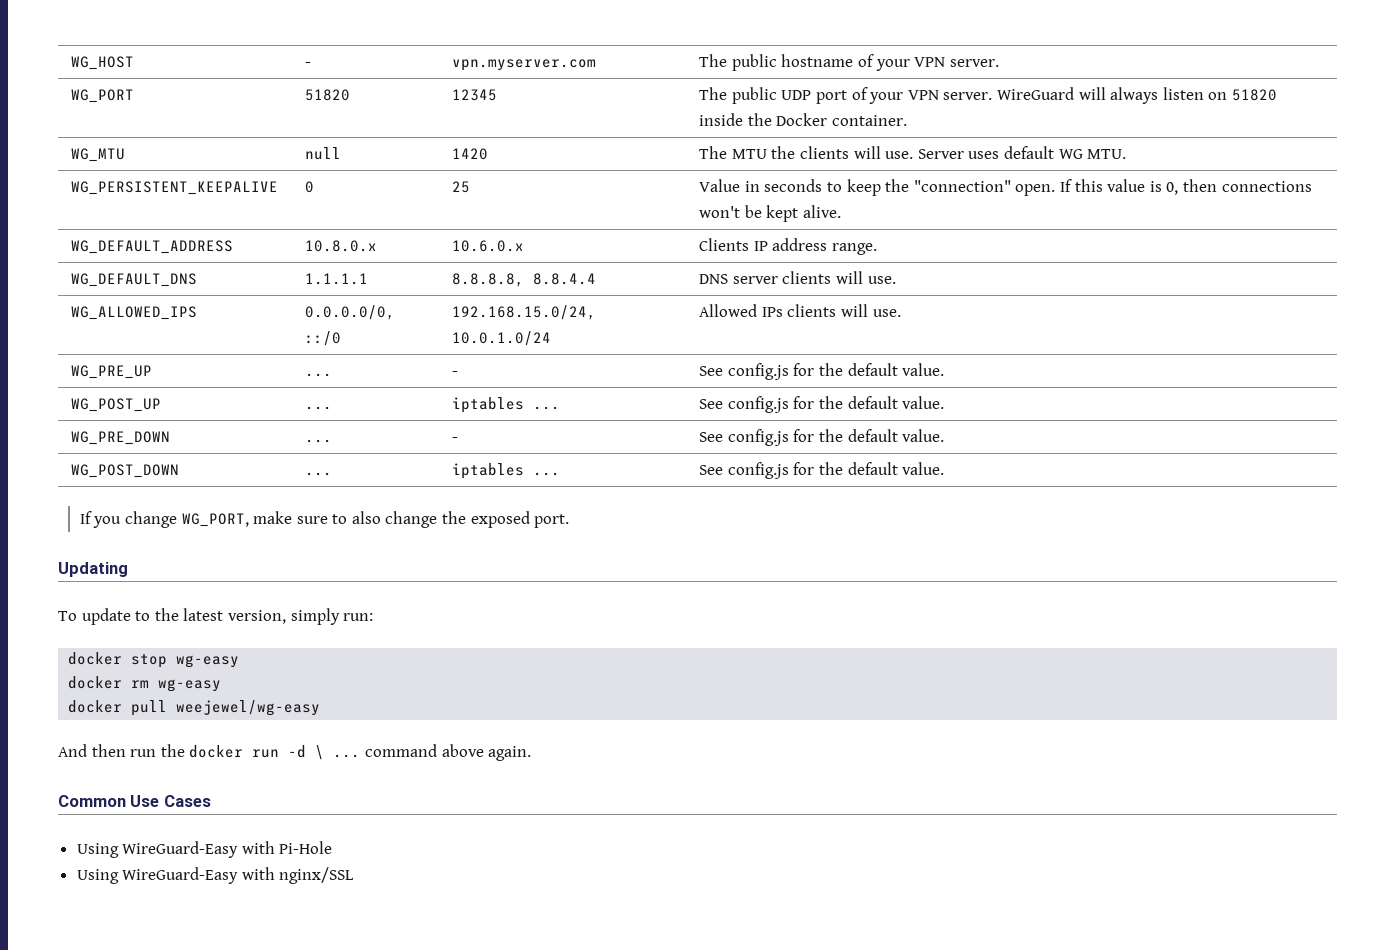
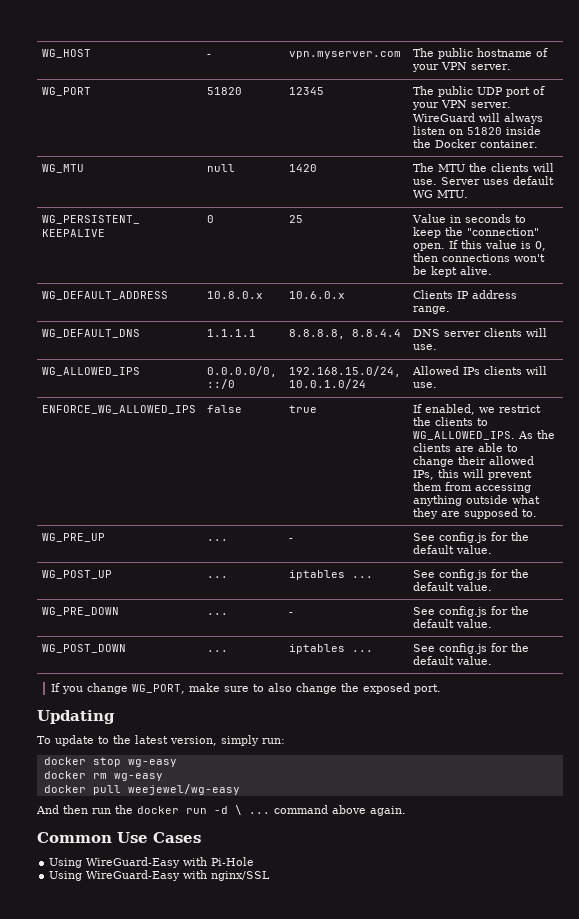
+ ENFORCE_WG_ALLOWED_IPS | false | true | If enabled, we restrict the clients to WG_ALLOWED_IPS. As the clients are able to change their allowed IPs, this will prevent them from accessing anything outside what they are supposed to.

